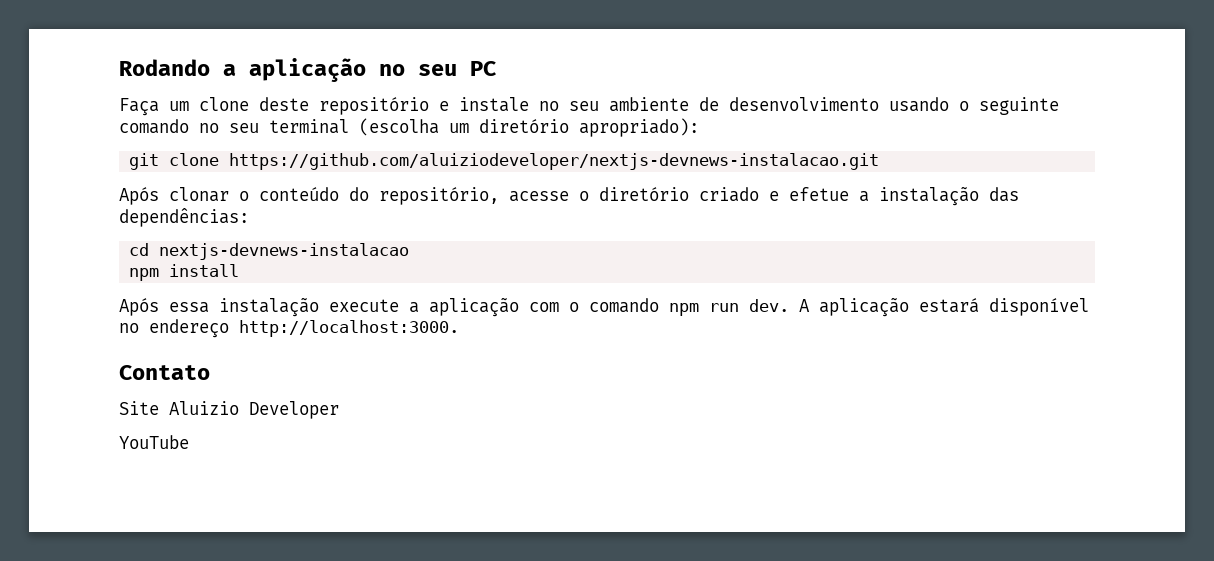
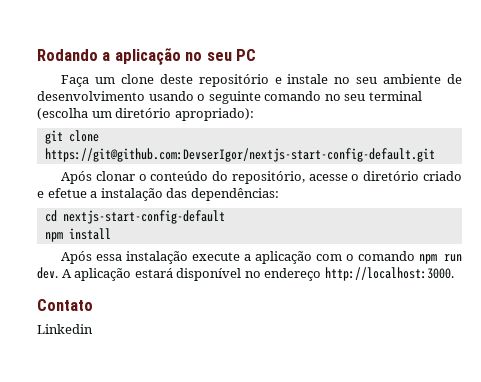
- git clone https://github.com/aluiziodeveloper/nextjs-devnews-instalacao.git
+ git clone https://git@github.com:DevserIgor/nextjs-start-config-default.git
- cd nextjs-devnews-instalacao
+ cd nextjs-start-config-default
- Site Aluizio Developer
- YouTube
+ Linkedin

